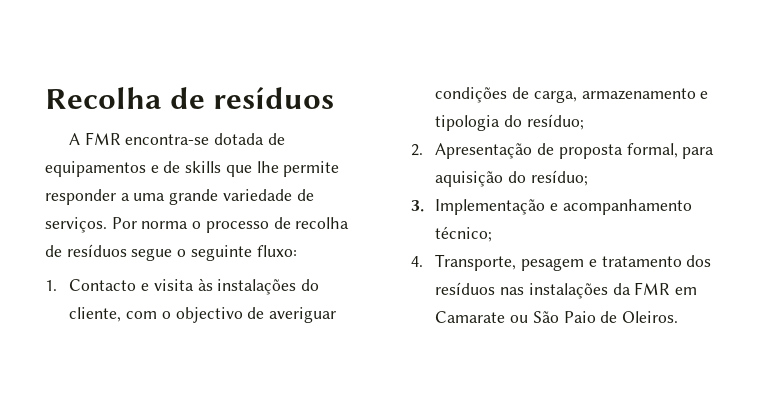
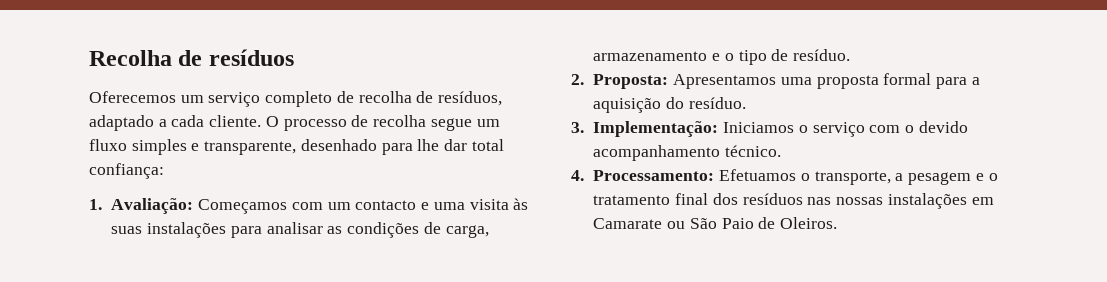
- A FMR encontra-se dotada de equipamentos e de skills que lhe permite responder a uma grande variedade de serviços. Por norma o processo de recolha de resíduos segue o seguinte fluxo:
- 1. Contacto e visita às instalações do cliente, com o objectivo de averiguar condições de carga, armazenamento e tipologia do resíduo;
- 2. Apresentação de proposta formal, para aquisição do resíduo;
+ Oferecemos um serviço completo de recolha de resíduos, adaptado a cada cliente. O processo de recolha segue um fluxo simples e transparente, desenhado para lhe dar total confiança:
+ 1. Avaliação: Começamos com um contacto e uma visita às suas instalações para analisar as condições de carga, armazenamento e o tipo de resíduo.
+ 2. Proposta: Apresentamos uma proposta formal para a aquisição do resíduo.
- 3. Implementação e acompanhamento técnico;
- 4. Transporte, pesagem e tratamento dos resíduos nas instalações da FMR em Camarate ou São Paio de Oleiros.
+ 3. Implementação: Iniciamos o serviço com o devido acompanhamento técnico.
+ 4. Processamento: Efetuamos o transporte, a pesagem e o tratamento final dos resíduos nas nossas instalações em Camarate ou São Paio de Oleiros.

